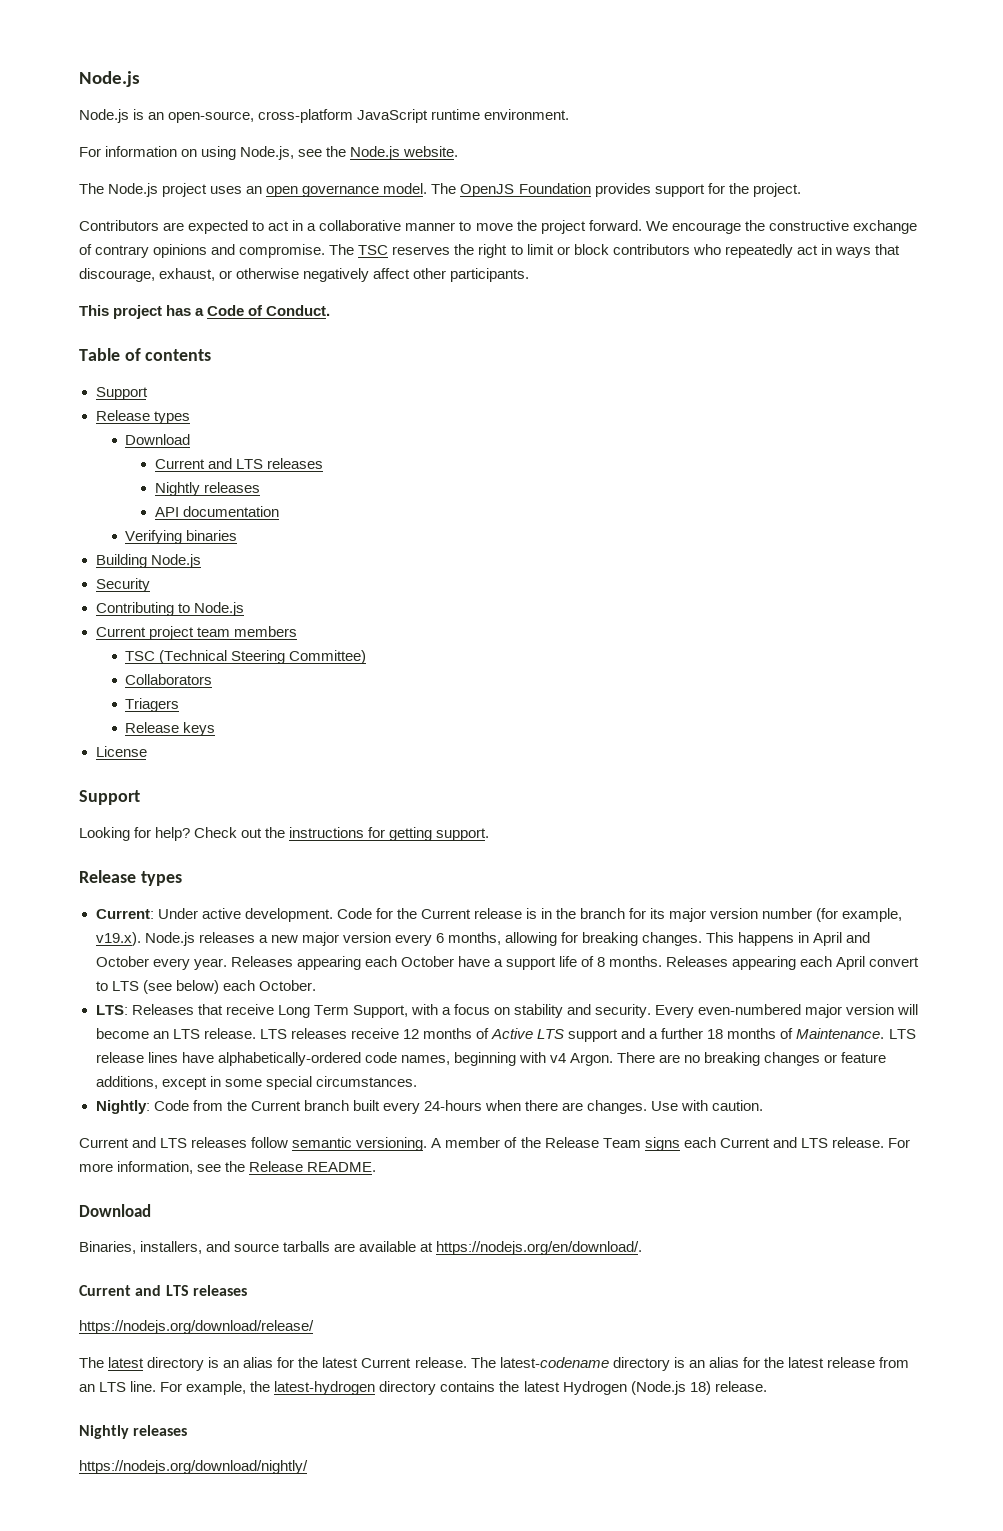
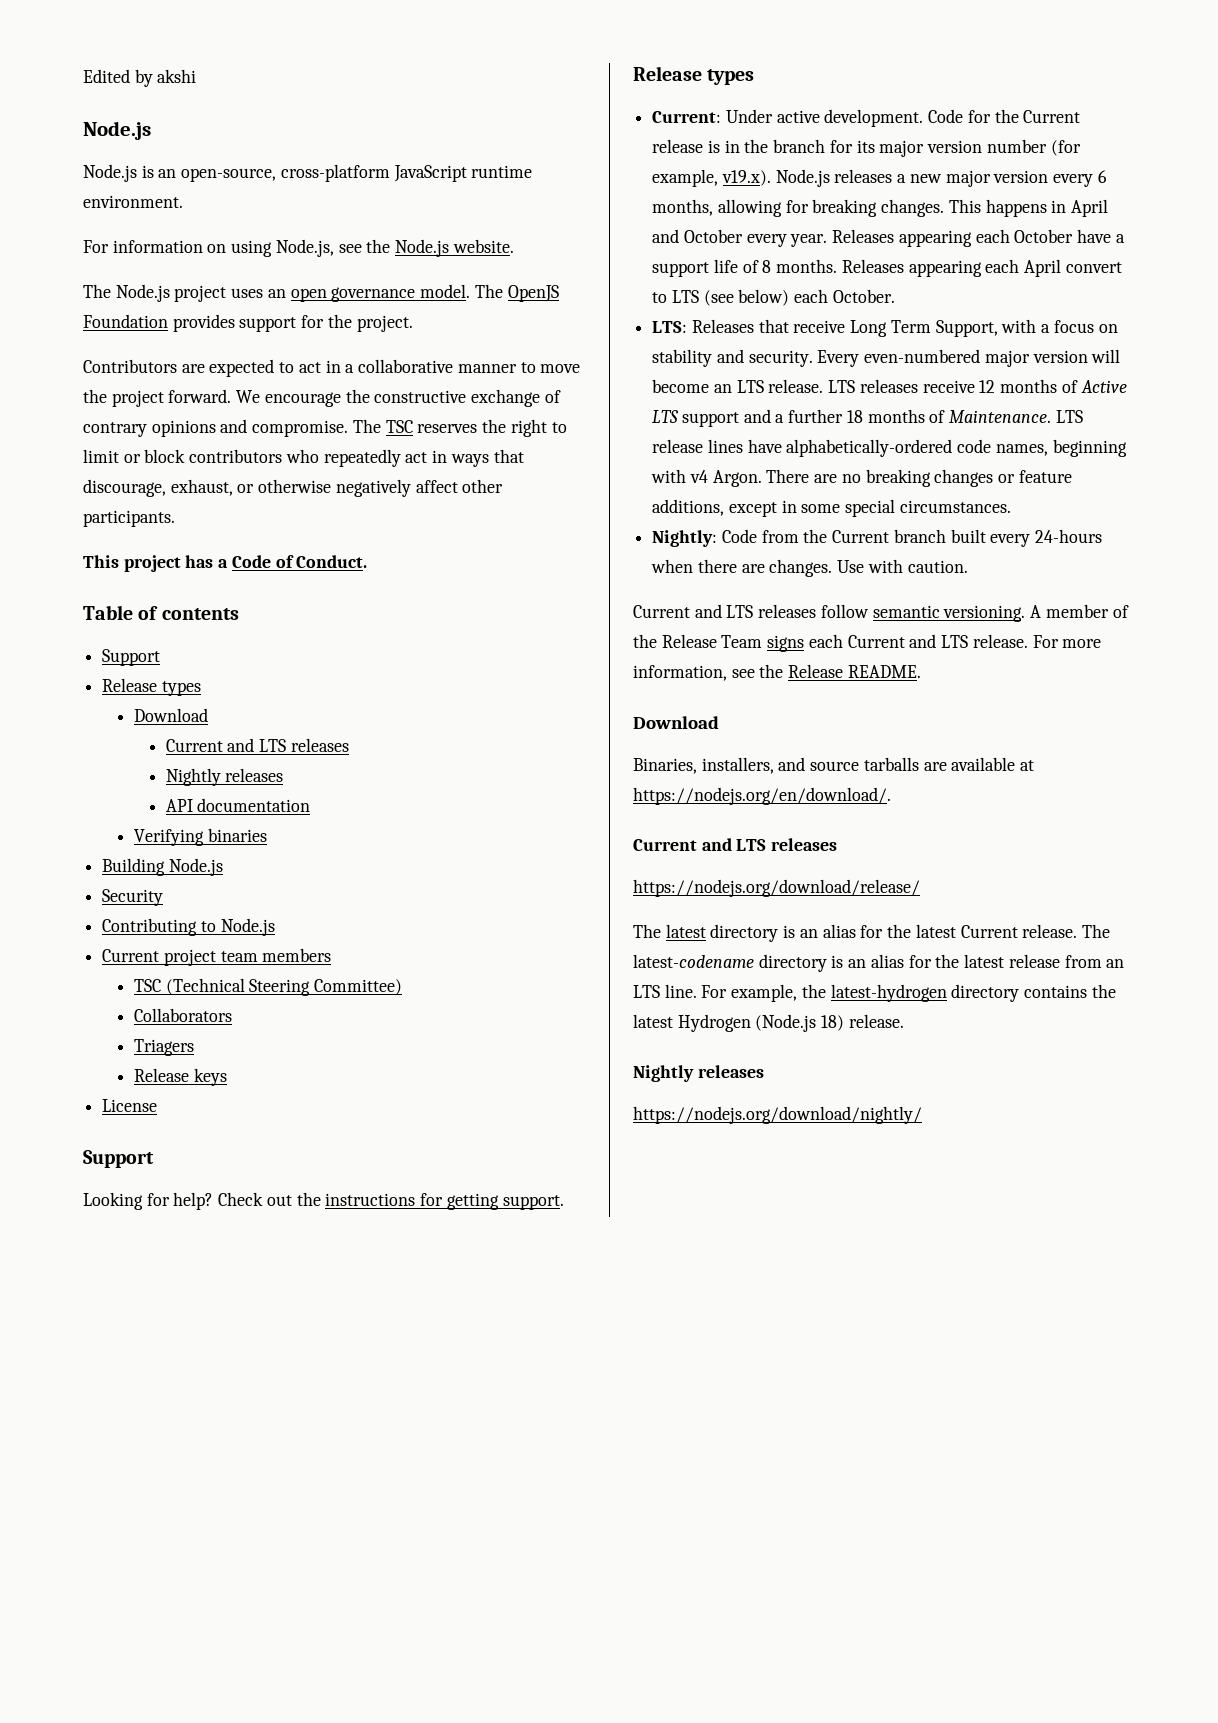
+ Edited by akshi

